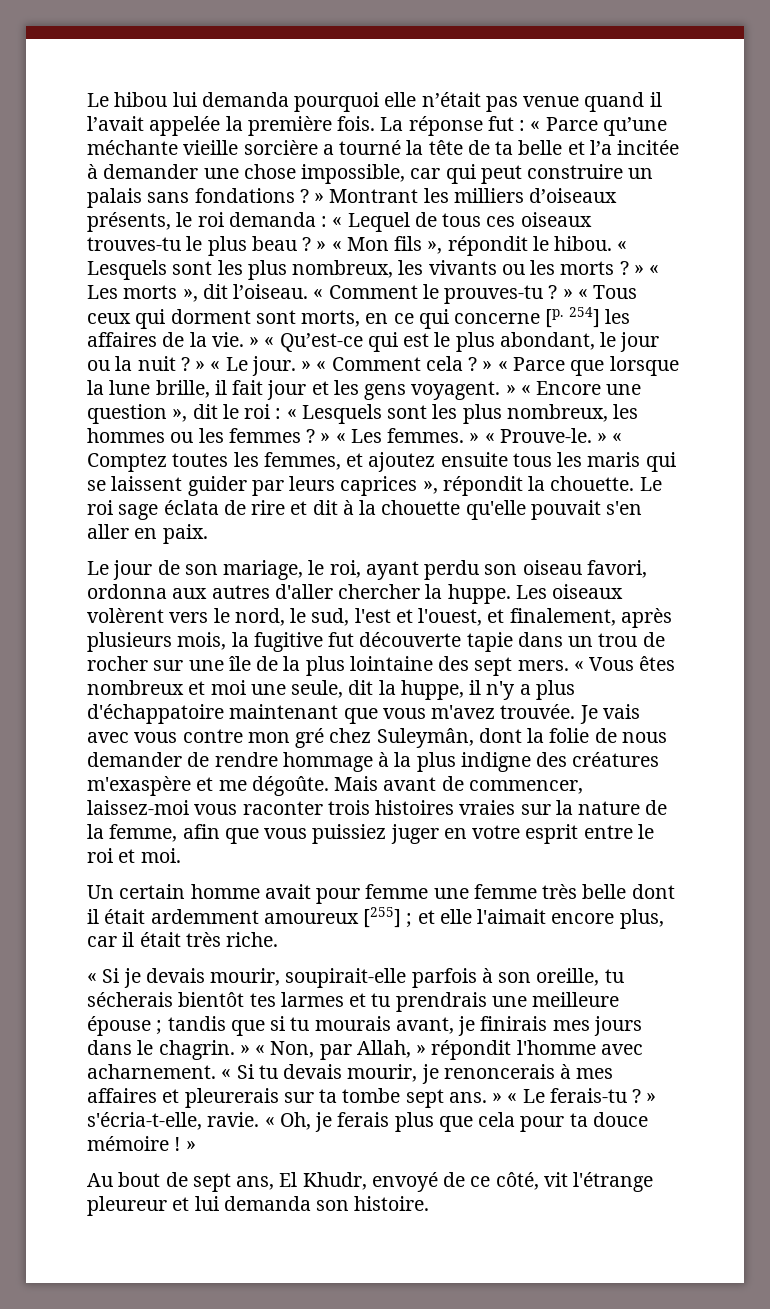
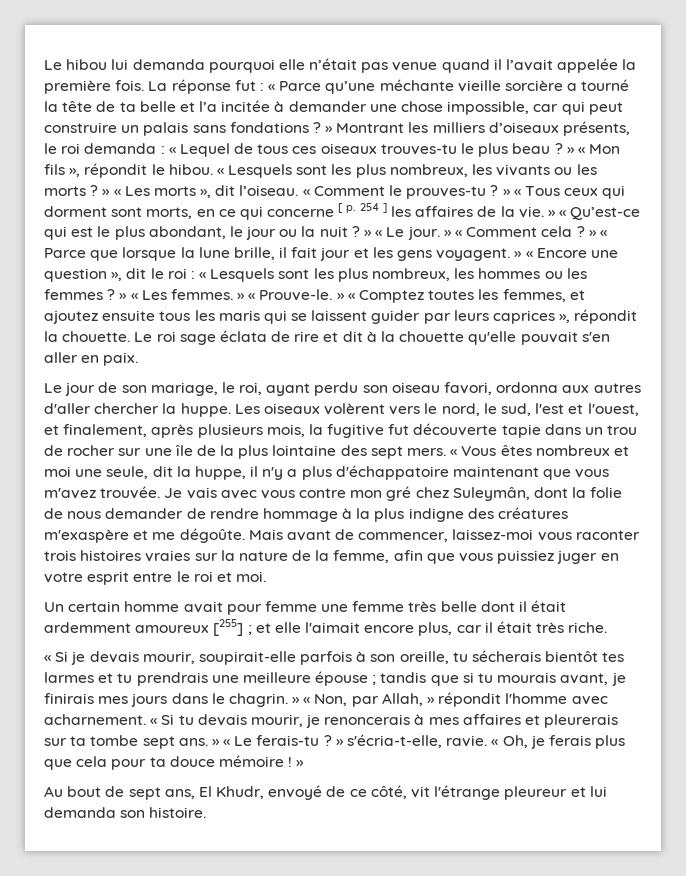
- « Comment le prouves-tu ? » « Tous ceux qui dorment sont morts, en ce qui concerne [p. 254] les affaires de la vie. » « Qu’est-ce qui est le plus abondant, le jour ou la nuit ? » « Le jour. » « Comment cela ? » « Parce que lorsque la lune brille, il fait jour et les gens voyagent. » « Encore une question », dit le roi :
+ « Comment le prouves-tu ? » « Tous ceux qui dorment sont morts, en ce qui concerne [ p. 254 ] les affaires de la vie. » « Qu’est-ce qui est le plus abondant, le jour ou la nuit ? » « Le jour. » « Comment cela ? » « Parce que lorsque la lune brille, il fait jour et les gens voyagent. » « Encore une question », dit le roi :

